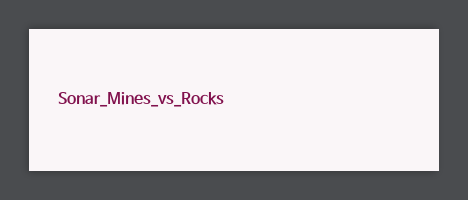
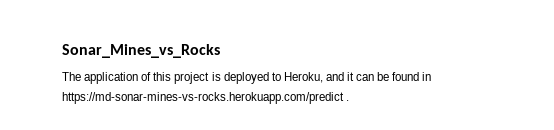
+ The application of this project is deployed to Heroku, and it can be found in https://md-sonar-mines-vs-rocks.herokuapp.com/predict .

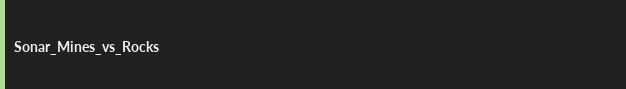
- The application of this project is deployed to Heroku, and it can be found in https://md-sonar-mines-vs-rocks.herokuapp.com/predict .

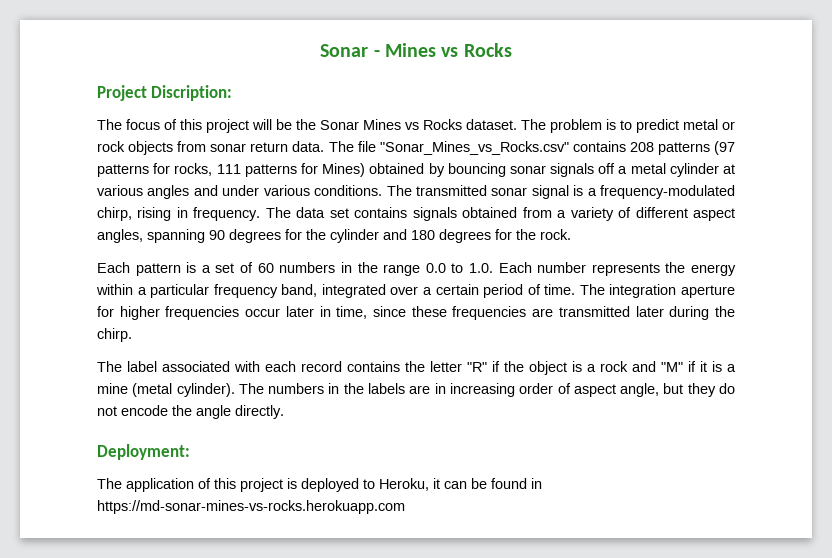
- Sonar_Mines_vs_Rocks
+ Sonar - Mines vs Rocks
+ Project Discription:
+ The focus of this project will be the Sonar Mines vs Rocks dataset. The problem is to predict metal or rock objects from sonar return data. The file "Sonar_Mines_vs_Rocks.csv" contains 208 patterns (97 patterns for rocks, 111 patterns for Mines) obtained by bouncing sonar signals off a metal cylinder at various angles and under various conditions. The transmitted sonar signal is a frequency-modulated chirp, rising in frequency. The data set contains signals obtained from a variety of different aspect angles, spanning 90 degrees for the cylinder and 180 degrees for the rock.
+ Each pattern is a set of 60 numbers in the range 0.0 to 1.0. Each number represents the energy within a particular frequency band, integrated over a certain period of time. The integration aperture for higher frequencies occur later in time, since these frequencies are transmitted later during the chirp.
+ The label associated with each record contains the letter "R" if the object is a rock and "M" if it is a mine (metal cylinder). The numbers in the labels are in increasing order of aspect angle, but they do not encode the angle directly.
+ Deployment:
+ The application of this project is deployed to Heroku, it can be found in https://md-sonar-mines-vs-rocks.herokuapp.com

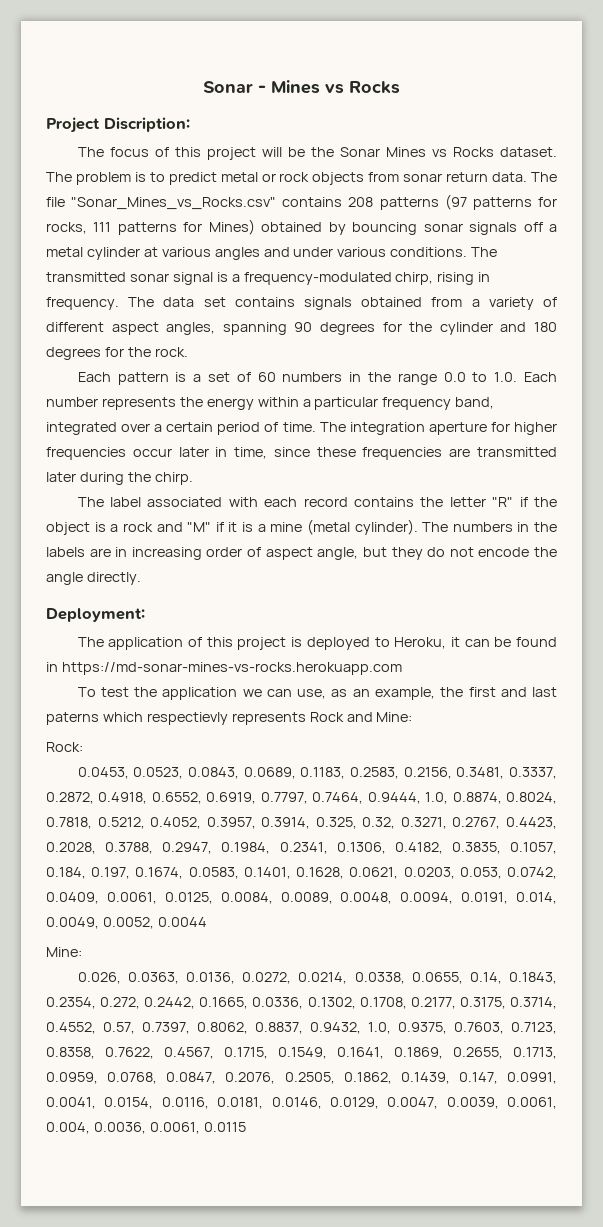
+ To test the application we can use, as an example, the first and last paterns which respectievly represents Rock and Mine:
+ Rock:
+ 0.0453, 0.0523, 0.0843, 0.0689, 0.1183, 0.2583, 0.2156, 0.3481, 0.3337, 0.2872, 0.4918, 0.6552, 0.6919, 0.7797, 0.7464, 0.9444, 1.0, 0.8874, 0.8024, 0.7818, 0.5212, 0.4052, 0.3957, 0.3914, 0.325, 0.32, 0.3271, 0.2767, 0.4423, 0.2028, 0.3788, 0.2947, 0.1984, 0.2341, 0.1306, 0.4182, 0.3835, 0.1057, 0.184, 0.197, 0.1674, 0.0583, 0.1401, 0.1628, 0.0621, 0.0203, 0.053, 0.0742, 0.0409, 0.0061, 0.0125, 0.0084, 0.0089, 0.0048, 0.0094, 0.0191, 0.014, 0.0049, 0.0052, 0.0044
+ Mine:
+ 0.026, 0.0363, 0.0136, 0.0272, 0.0214, 0.0338, 0.0655, 0.14, 0.1843, 0.2354, 0.272, 0.2442, 0.1665, 0.0336, 0.1302, 0.1708, 0.2177, 0.3175, 0.3714, 0.4552, 0.57, 0.7397, 0.8062, 0.8837, 0.9432, 1.0, 0.9375, 0.7603, 0.7123, 0.8358, 0.7622, 0.4567, 0.1715, 0.1549, 0.1641, 0.1869, 0.2655, 0.1713, 0.0959, 0.0768, 0.0847, 0.2076, 0.2505, 0.1862, 0.1439, 0.147, 0.0991, 0.0041, 0.0154, 0.0116, 0.0181, 0.0146, 0.0129, 0.0047, 0.0039, 0.0061, 0.004, 0.0036, 0.0061, 0.0115

